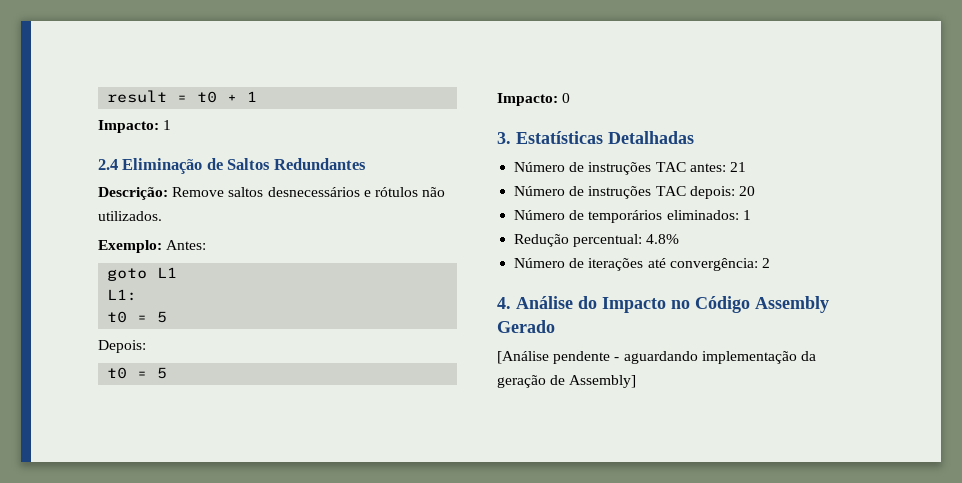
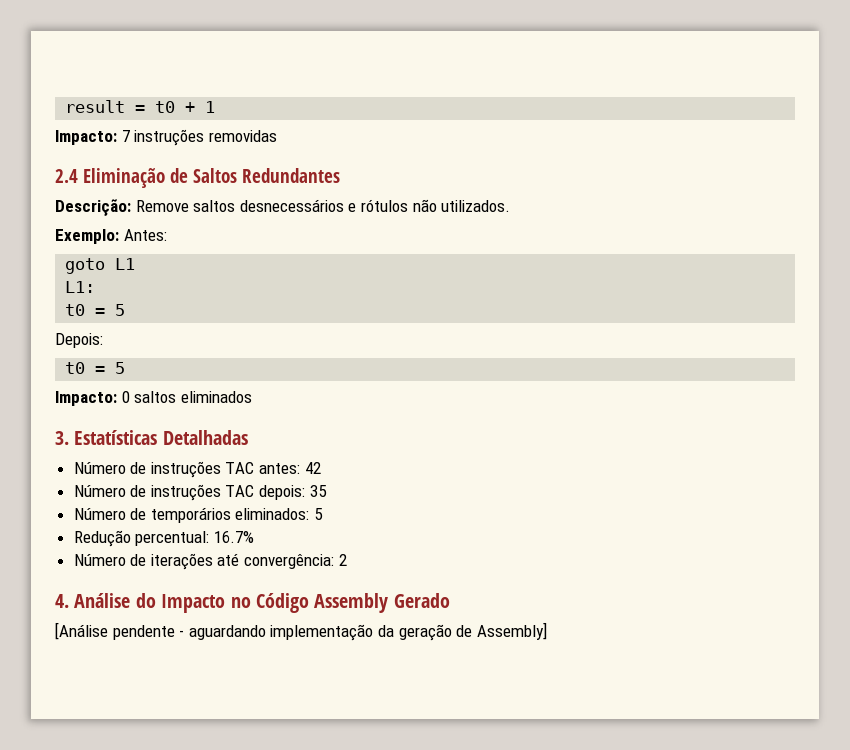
- Impacto: 1
+ Impacto: 7 instruções removidas
- Impacto: 0
+ Impacto: 0 saltos eliminados
- Número de instruções TAC antes: 21
+ Número de instruções TAC antes: 42
- Número de instruções TAC depois: 20
+ Número de instruções TAC depois: 35
- Número de temporários eliminados: 1
+ Número de temporários eliminados: 5
- Redução percentual: 4.8%
+ Redução percentual: 16.7%

